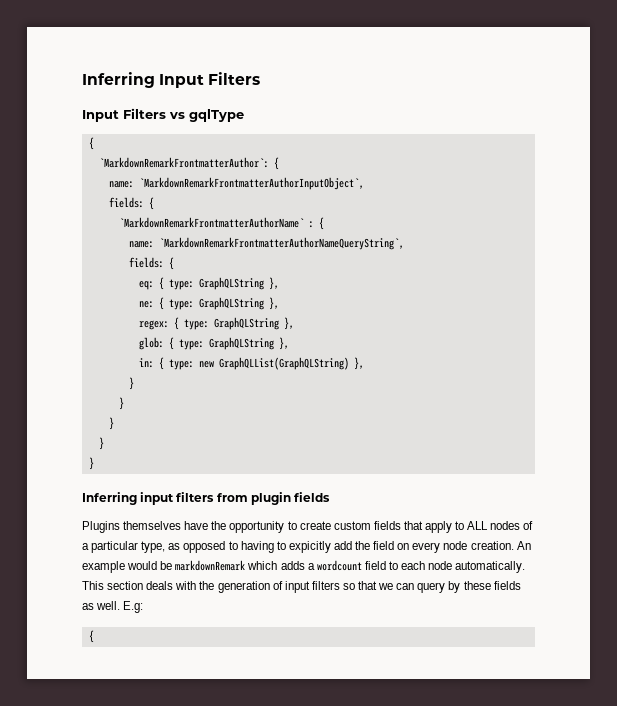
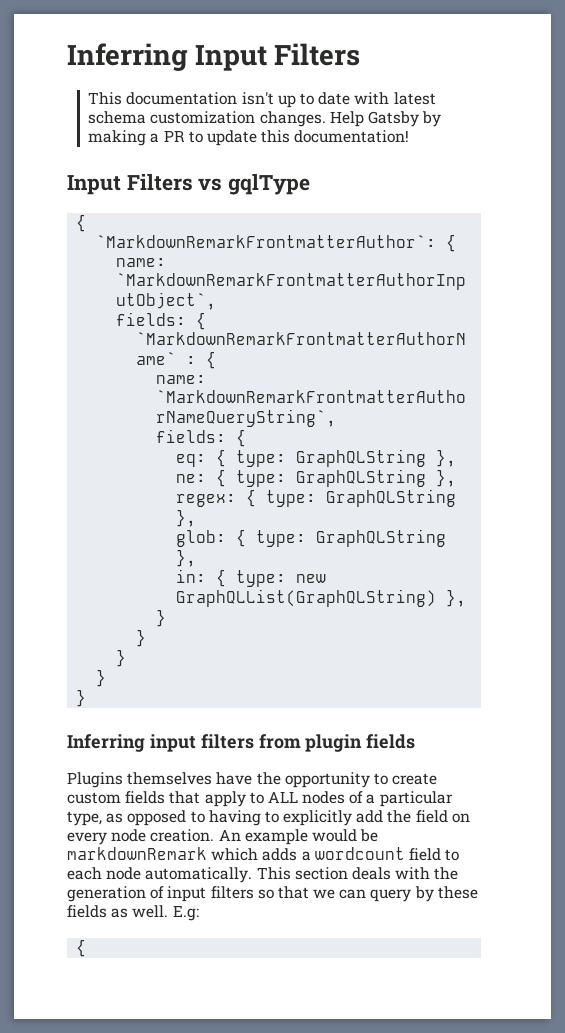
+ This documentation isn't up to date with latest schema customization changes. Help Gatsby by making a PR to update this documentation!
- Plugins themselves have the opportunity to create custom fields that apply to ALL nodes of a particular type, as opposed to having to expicitly add the field on every node creation.
+ Plugins themselves have the opportunity to create custom fields that apply to ALL nodes of a particular type, as opposed to having to explicitly add the field on every node creation.

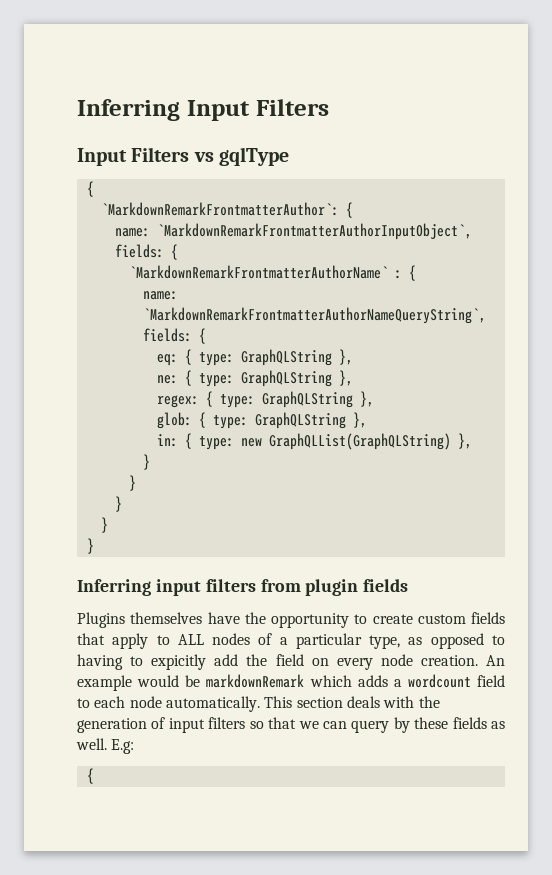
- This documentation isn't up to date with latest schema customization changes. Help Gatsby by making a PR to update this documentation!
- Plugins themselves have the opportunity to create custom fields that apply to ALL nodes of a particular type, as opposed to having to explicitly add the field on every node creation.
+ Plugins themselves have the opportunity to create custom fields that apply to ALL nodes of a particular type, as opposed to having to expicitly add the field on every node creation.

